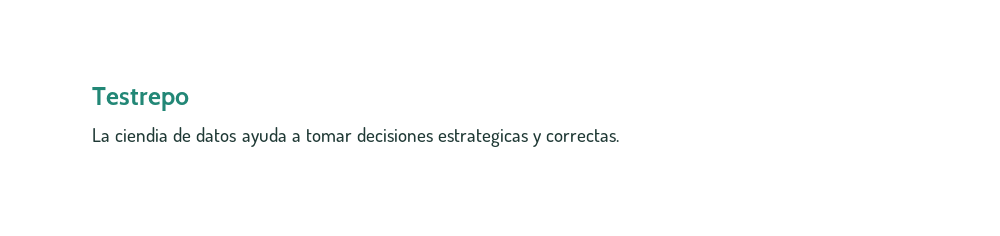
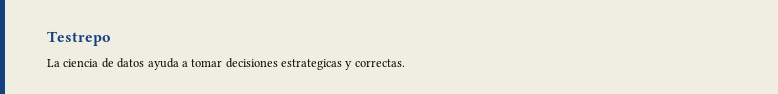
- La ciendia de datos ayuda a tomar decisiones estrategicas y correctas.
+ La ciencia de datos ayuda a tomar decisiones estrategicas y correctas.

